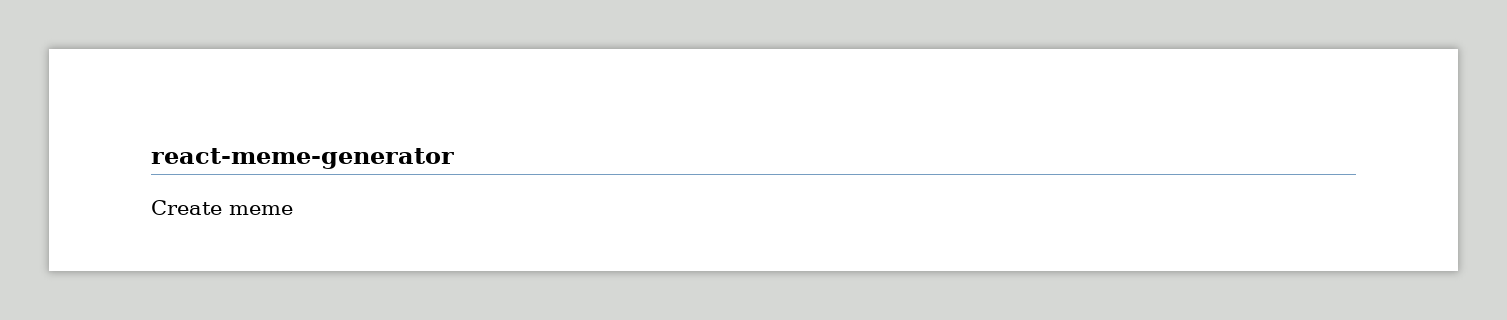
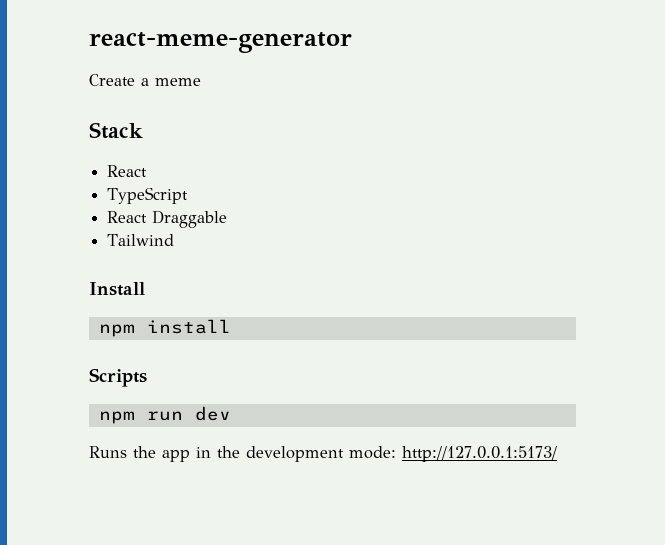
- Create meme
+ Create a meme
+ Stack
+ React
+ TypeScript
+ React Draggable
+ Tailwind
+ Install
+ npm install
+ Scripts
+ npm run dev
+ Runs the app in the development mode: http://127.0.0.1:5173/

